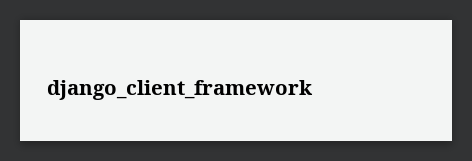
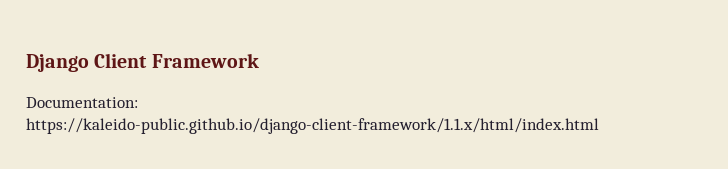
- django_client_framework
+ Django Client Framework
+ Documentation: https://kaleido-public.github.io/django-client-framework/1.1.x/html/index.html

